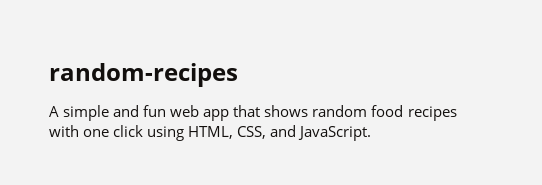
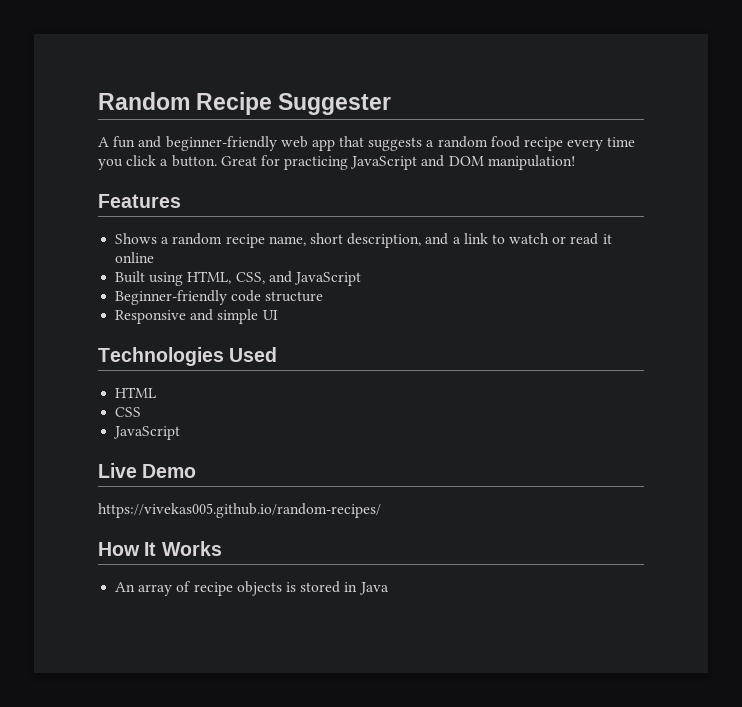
- random-recipes
- A simple and fun web app that shows random food recipes with one click using HTML, CSS, and JavaScript.
+ Random Recipe Suggester
+ A fun and beginner-friendly web app that suggests a random food recipe every time you click a button. Great for practicing JavaScript and DOM manipulation!
+ Features
+ Shows a random recipe name, short description, and a link to watch or read it online
+ Built using HTML, CSS, and JavaScript
+ Beginner-friendly code structure
+ Responsive and simple UI
+ Technologies Used
+ HTML
+ CSS
+ JavaScript
+ Live Demo
+ https://vivekas005.github.io/random-recipes/
+ How It Works
+ An array of recipe objects is stored in Java

